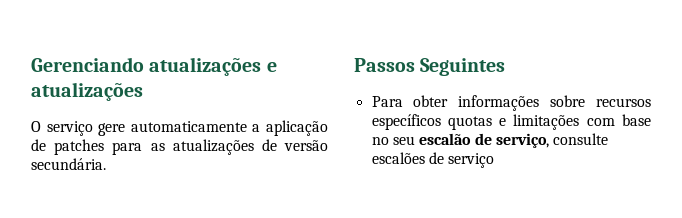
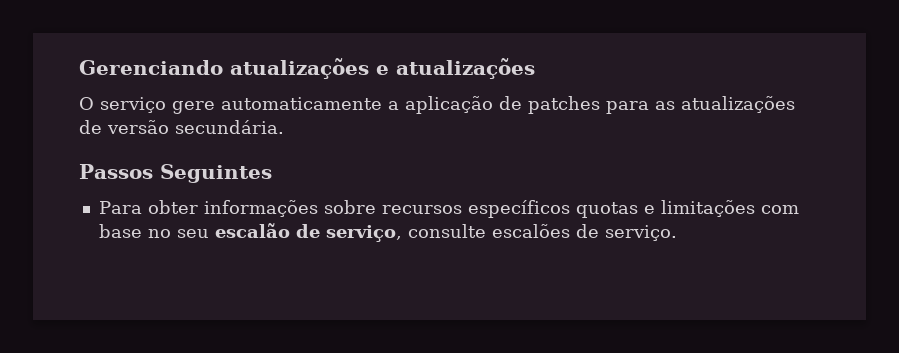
- Para obter informações sobre recursos específicos quotas e limitações com base no seu escalão de serviço, consulte escalões de serviço
+ Para obter informações sobre recursos específicos quotas e limitações com base no seu escalão de serviço, consulte escalões de serviço.

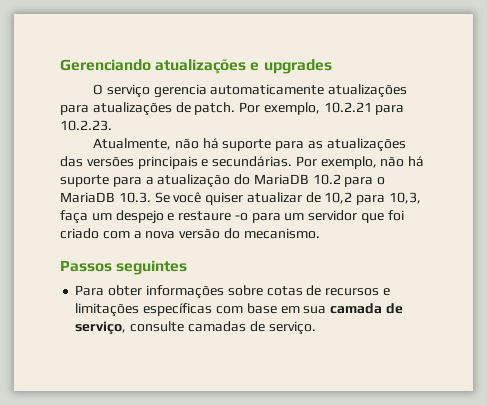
- Gerenciando atualizações e atualizações
+ Gerenciando atualizações e upgrades
- O serviço gere automaticamente a aplicação de patches para as atualizações de versão secundária.
+ O serviço gerencia automaticamente atualizações para atualizações de patch. Por exemplo, 10.2.21 para 10.2.23.
+ Atualmente, não há suporte para as atualizações das versões principais e secundárias. Por exemplo, não há suporte para a atualização do MariaDB 10.2 para o MariaDB 10.3. Se você quiser atualizar de 10,2 para 10,3, faça um despejo e restaure -o para um servidor que foi criado com a nova versão do mecanismo.
- Passos Seguintes
+ Passos seguintes
- Para obter informações sobre recursos específicos quotas e limitações com base no seu escalão de serviço, consulte escalões de serviço.
+ Para obter informações sobre cotas de recursos e limitações específicas com base em sua camada de serviço, consulte camadas de serviço.

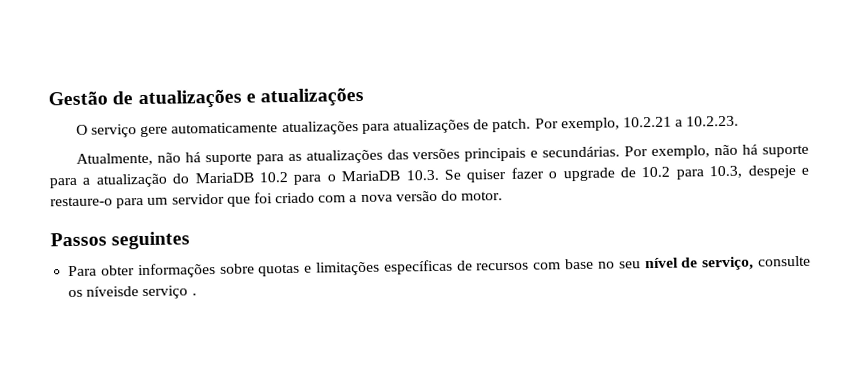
- Gerenciando atualizações e upgrades
+ Gestão de atualizações e atualizações
- O serviço gerencia automaticamente atualizações para atualizações de patch.
+ O serviço gere automaticamente atualizações para atualizações de patch.
- Por exemplo, 10.2.21 para 10.2.23.
+ Por exemplo, 10.2.21 a 10.2.23.
- Por exemplo, não há suporte para a atualização do MariaDB 10.2 para o MariaDB 10.3. Se você quiser atualizar de 10,2 para 10,3, faça um despejo e restaure -o para um servidor que foi criado com a nova versão do mecanismo.
+ Por exemplo, não há suporte para a atualização do MariaDB 10.2 para o MariaDB 10.3. Se quiser fazer o upgrade de 10.2 para 10.3, despeje e restaure-o para um servidor que foi criado com a nova versão do motor.
- Para obter informações sobre cotas de recursos e limitações específicas com base em sua camada de serviço, consulte camadas de serviço.
+ Para obter informações sobre quotas e limitações específicas de recursos com base no seu nível de serviço, consulte os níveisde serviço .

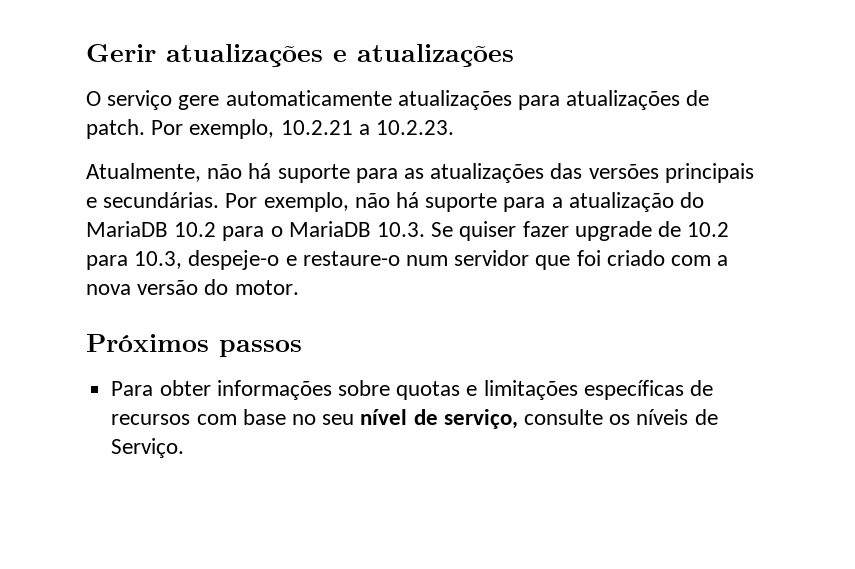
- Gestão de atualizações e atualizações
+ Gerir atualizações e atualizações
- Por exemplo, não há suporte para a atualização do MariaDB 10.2 para o MariaDB 10.3. Se quiser fazer o upgrade de 10.2 para 10.3, despeje e restaure-o para um servidor que foi criado com a nova versão do motor.
+ Por exemplo, não há suporte para a atualização do MariaDB 10.2 para o MariaDB 10.3. Se quiser fazer upgrade de 10.2 para 10.3, despeje-o e restaure-o num servidor que foi criado com a nova versão do motor.
- Passos seguintes
+ Próximos passos
- Para obter informações sobre quotas e limitações específicas de recursos com base no seu nível de serviço, consulte os níveisde serviço .
+ Para obter informações sobre quotas e limitações específicas de recursos com base no seu nível de serviço, consulte os níveis de Serviço.

